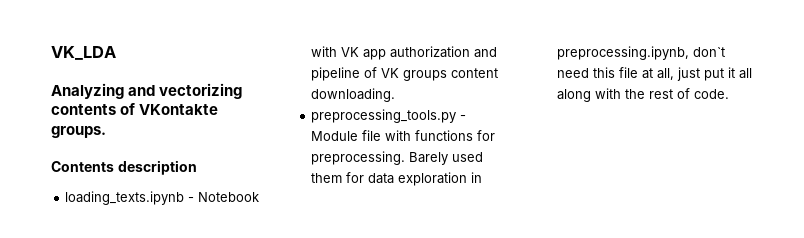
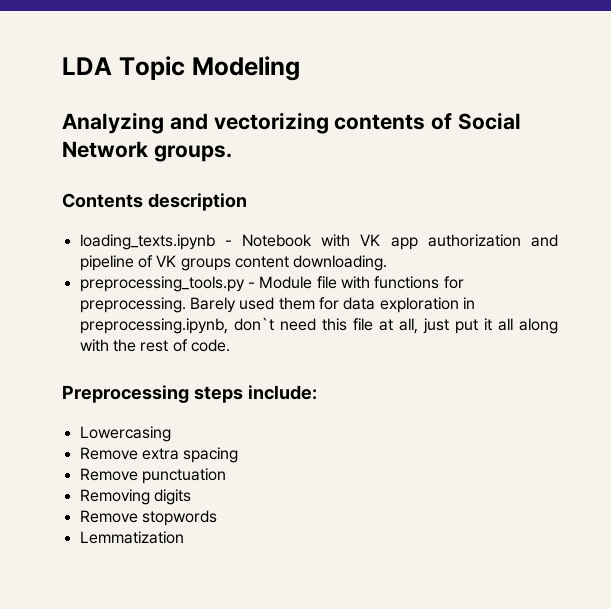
- VK_LDA
+ LDA Topic Modeling
- Analyzing and vectorizing contents of VKontakte groups.
+ Analyzing and vectorizing contents of Social Network groups.
+ Preprocessing steps include:
+ Lowercasing
+ Remove extra spacing
+ Remove punctuation
+ Removing digits
+ Remove stopwords
+ Lemmatization

